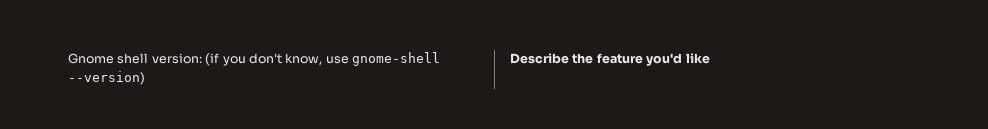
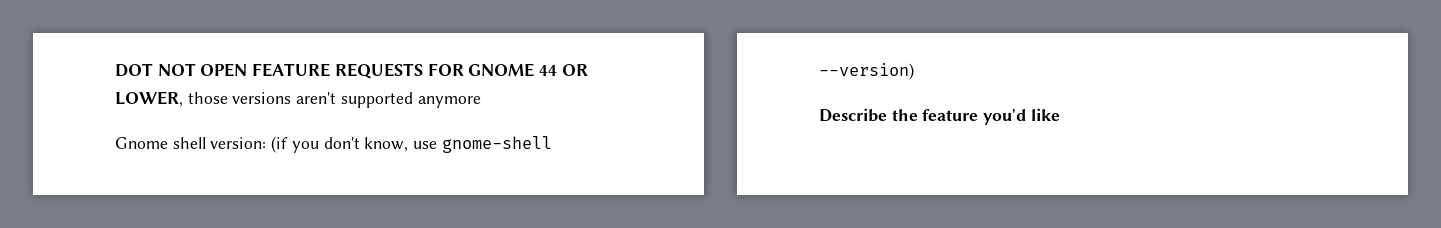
+ DOT NOT OPEN FEATURE REQUESTS FOR GNOME 44 OR LOWER, those versions aren't supported anymore

